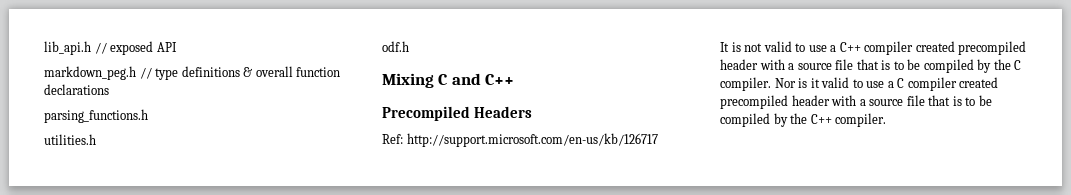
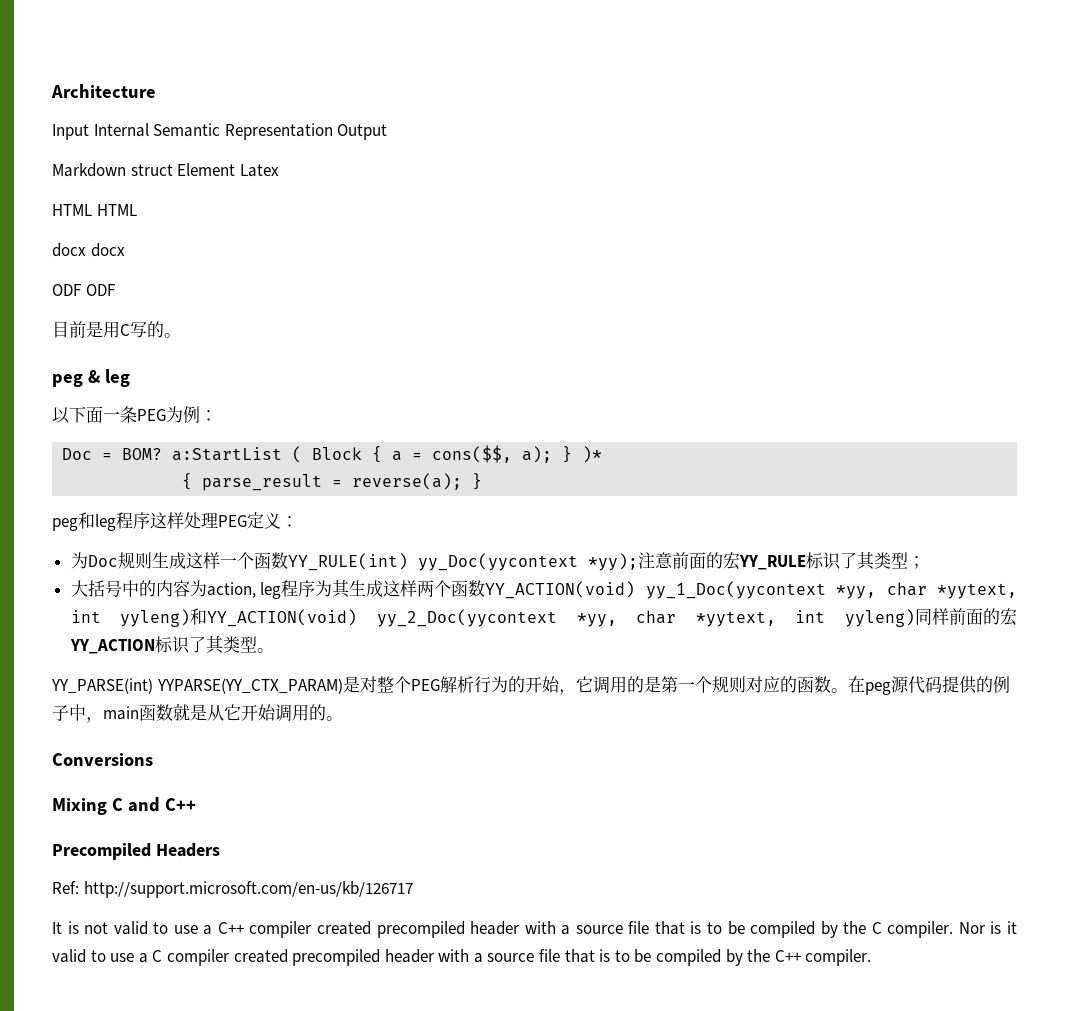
- lib_api.h // exposed API
- markdown_peg.h // type definitions & overall function declarations
- parsing_functions.h
- utilities.h
- odf.h
+ Architecture
+ Input Internal Semantic Representation Output
+ Markdown struct Element Latex
+ HTML HTML
+ docx docx
+ ODF ODF
+ 目前是用C写的。
+ peg & leg
+ 以下面一条PEG为例：
+ Doc = BOM? a:StartList ( Block { a = cons($$, a); } )*
+ { parse_result = reverse(a); }
+ peg和leg程序这样处理PEG定义：
+ 为Doc规则生成这样一个函数YY_RULE(int) yy_Doc(yycontext *yy);注意前面的宏YY_RULE标识了其类型；
+ 大括号中的内容为action, leg程序为其生成这样两个函数YY_ACTION(void) yy_1_Doc(yycontext *yy, char *yytext, int yyleng)和YY_ACTION(void) yy_2_Doc(yycontext *yy, char *yytext, int yyleng)同样前面的宏YY_ACTION标识了其类型。
+ YY_PARSE(int) YYPARSE(YY_CTX_PARAM)是对整个PEG解析行为的开始，它调用的是第一个规则对应的函数。在peg源代码提供的例子中，main函数就是从它开始调用的。
+ Conversions

